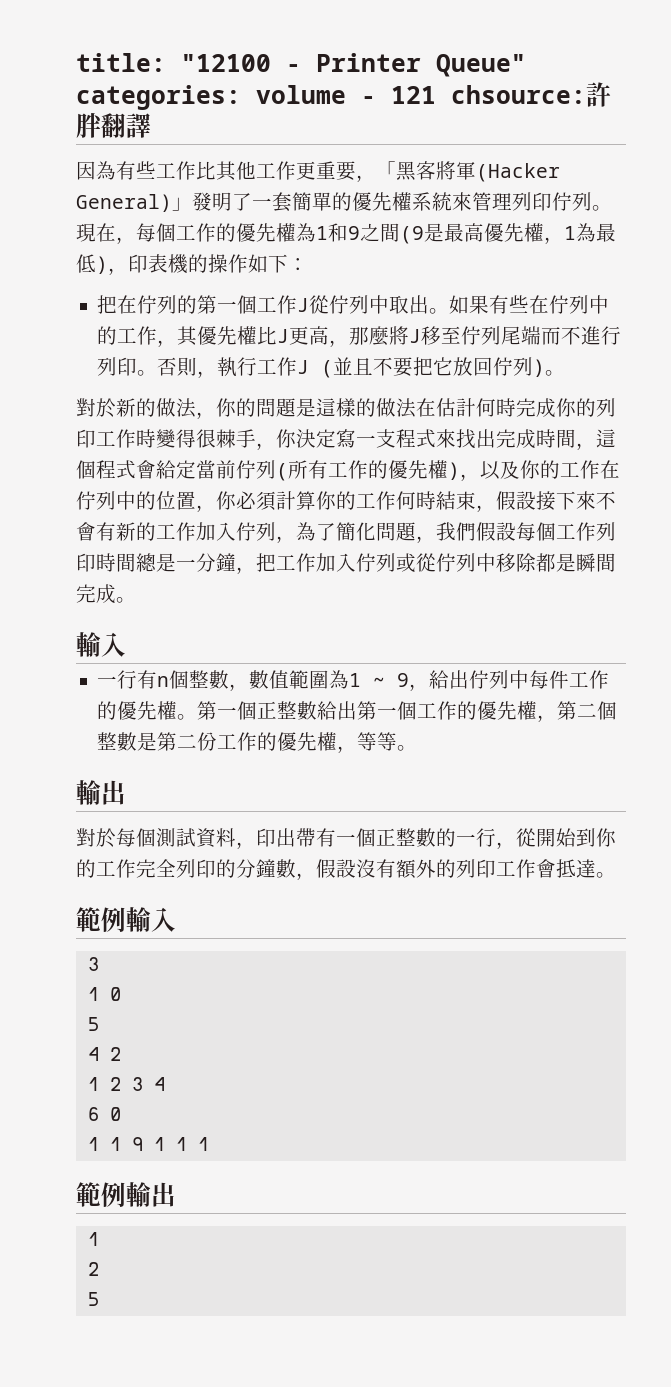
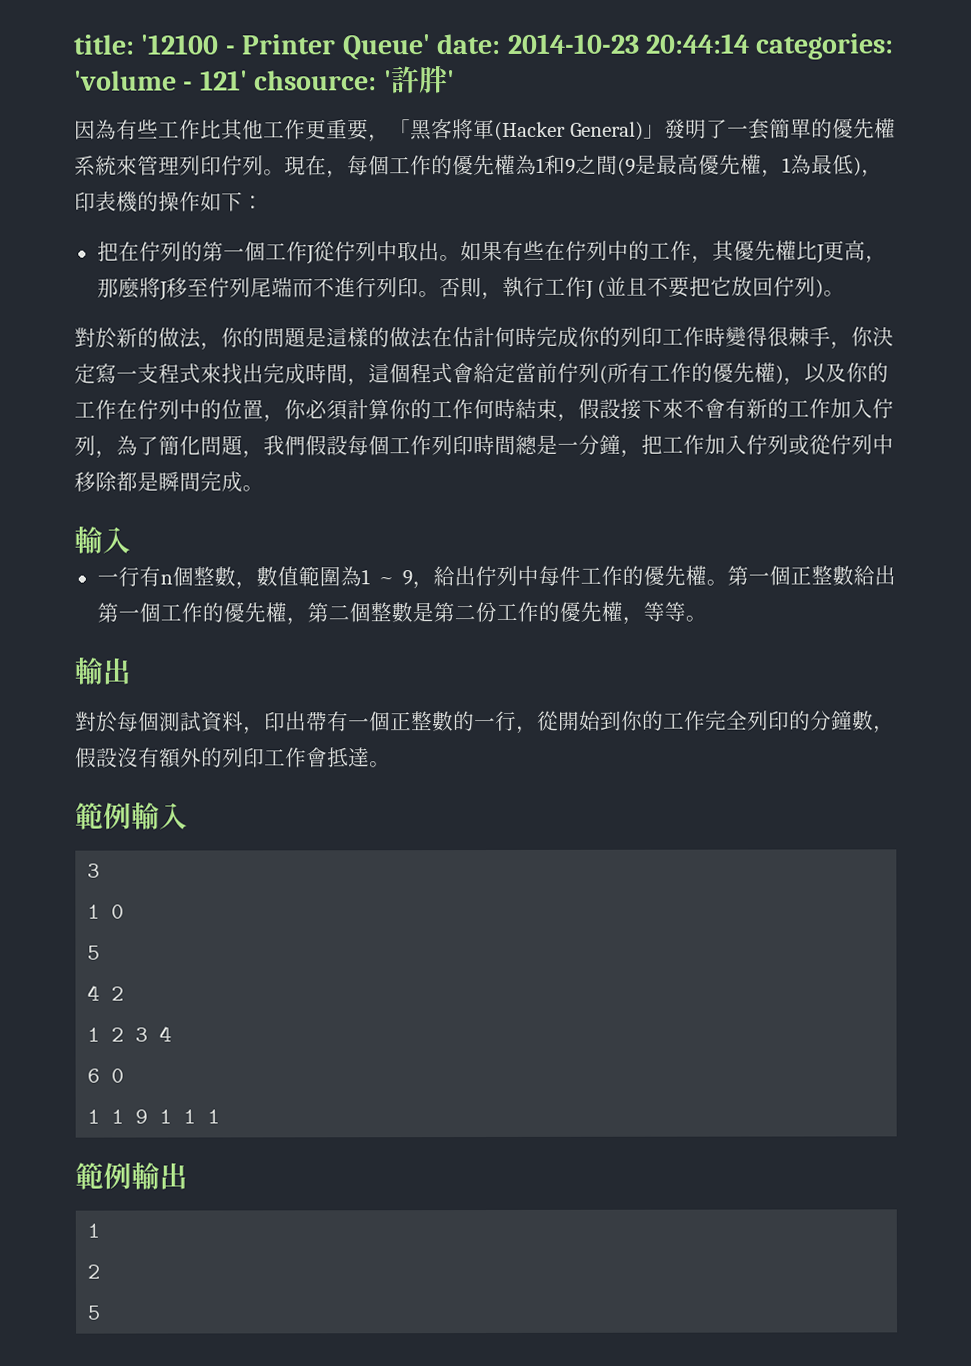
- title: "12100 - Printer Queue" categories: volume - 121 chsource:許胖翻譯
+ title: '12100 - Printer Queue' date: 2014-10-23 20:44:14 categories: 'volume - 121' chsource: '許胖'

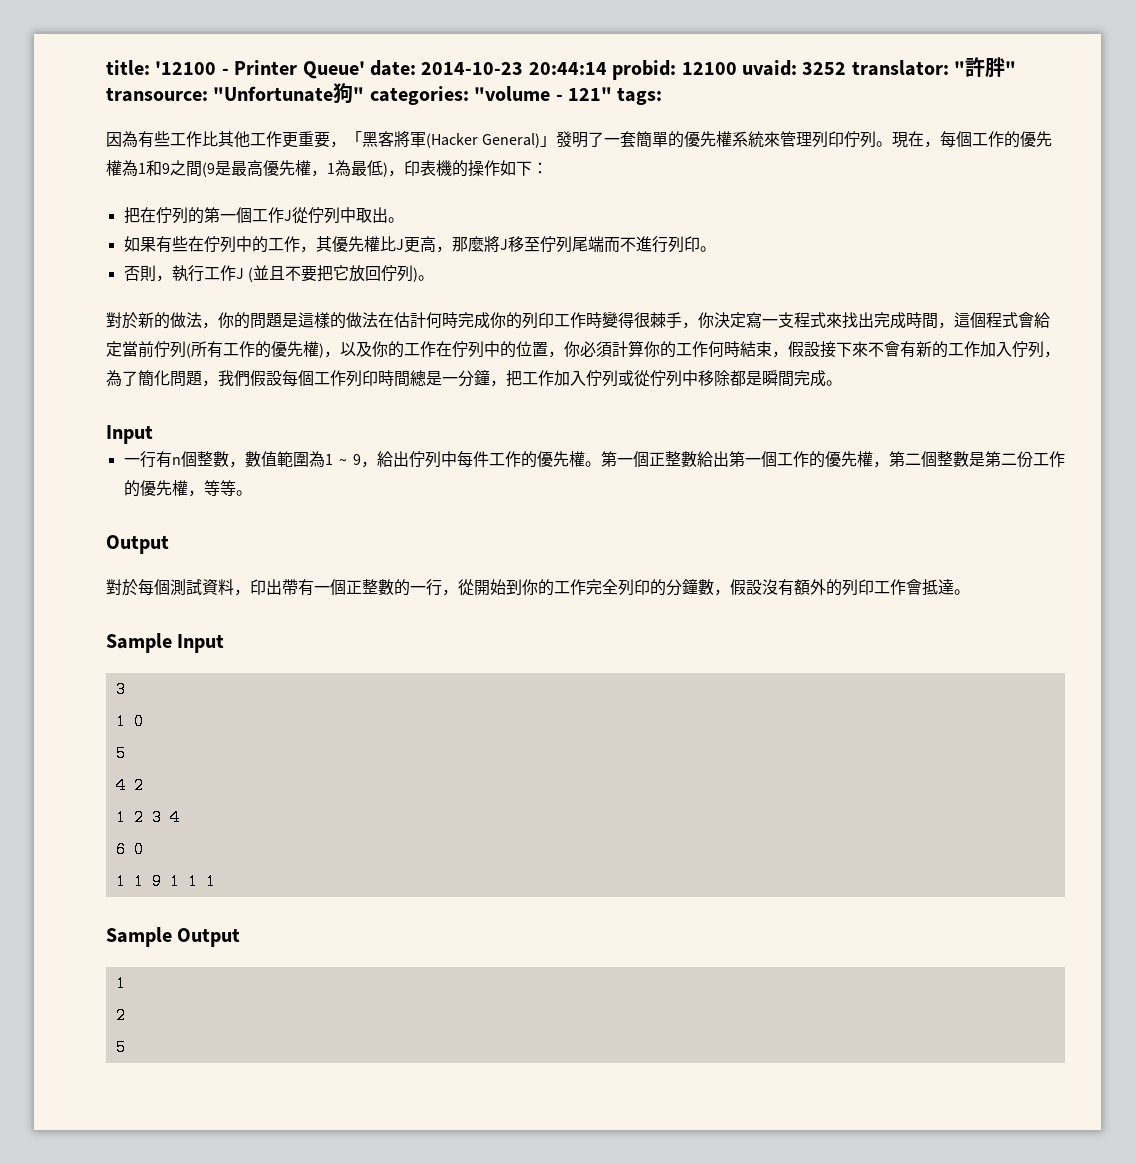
- title: '12100 - Printer Queue' date: 2014-10-23 20:44:14 categories: 'volume - 121' chsource: '許胖'
+ title: '12100 - Printer Queue' date: 2014-10-23 20:44:14 probid: 12100 uvaid: 3252 translator: "許胖" transource: "Unfortunate狗" categories: "volume - 121" tags:
- 把在佇列的第一個工作J從佇列中取出。如果有些在佇列中的工作，其優先權比J更高，那麼將J移至佇列尾端而不進行列印。否則，執行工作J (並且不要把它放回佇列)。
+ 把在佇列的第一個工作J從佇列中取出。
+ 如果有些在佇列中的工作，其優先權比J更高，那麼將J移至佇列尾端而不進行列印。
+ 否則，執行工作J (並且不要把它放回佇列)。
  對於新的做法，你的問題是這樣的做法在估計何時完成你的列印工作時變得很棘手，你決定寫一支程式來找出完成時間，這個程式會給定當前佇列(所有工作的優先權)，以及你的工作在佇列中的位置，你必須計算你的工作何時結束，假設接下來不會有新的工作加入佇列，為了簡化問題，我們假設每個工作列印時間總是一分鐘，把工作加入佇列或從佇列中移除都是瞬間完成。
- 輸入
+ Input
  第一個正整數給出第一個工作的優先權，第二個整數是第二份工作的優先權，等等。
- 輸出
+ Output
- 範例輸入
+ Sample Input
- 範例輸出
+ Sample Output

